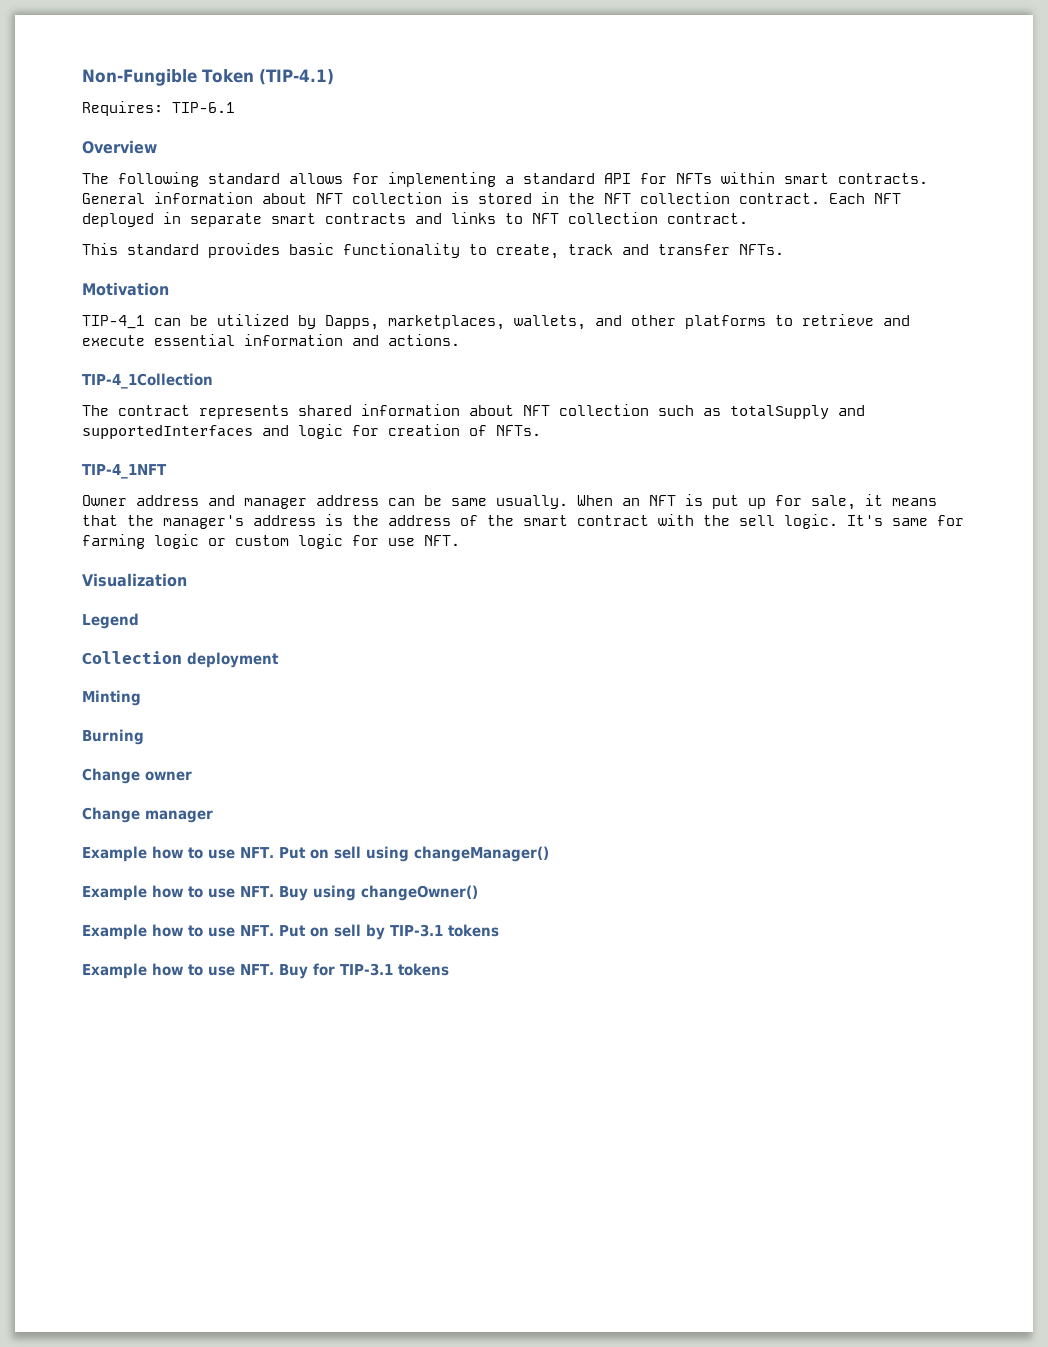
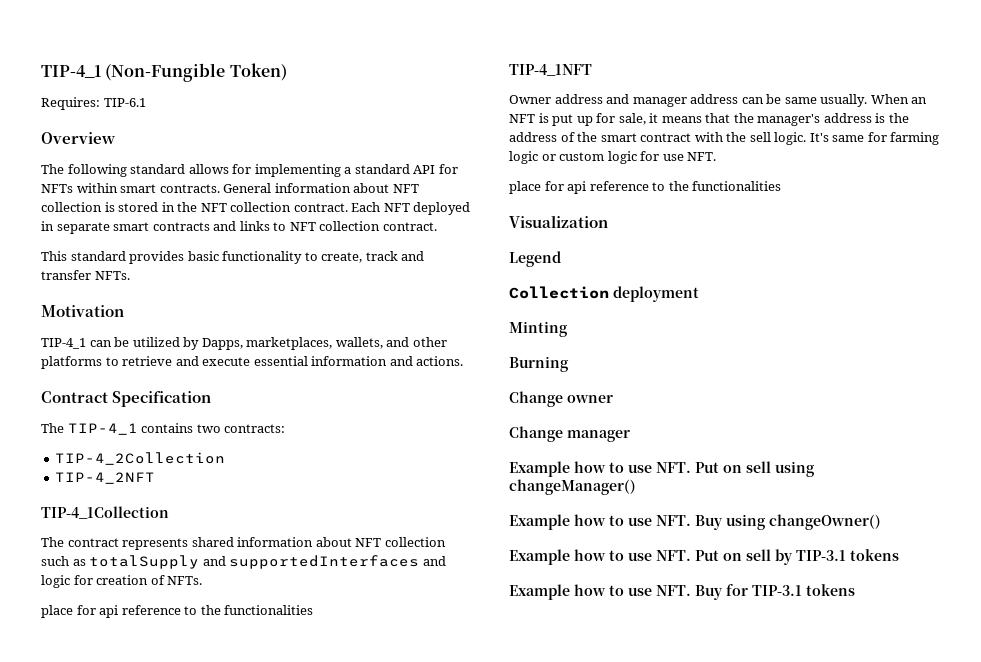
- Non-Fungible Token (TIP-4.1)
+ TIP-4_1 (Non-Fungible Token)
+ Contract Specification
+ The TIP-4_1 contains two contracts:
+ TIP-4_2Collection
+ TIP-4_2NFT
  The contract represents shared information about NFT collection such as totalSupply and supportedInterfaces and logic for creation of NFTs.
+ place for api reference to the functionalities
  It's same for farming logic or custom logic for use NFT.
+ place for api reference to the functionalities

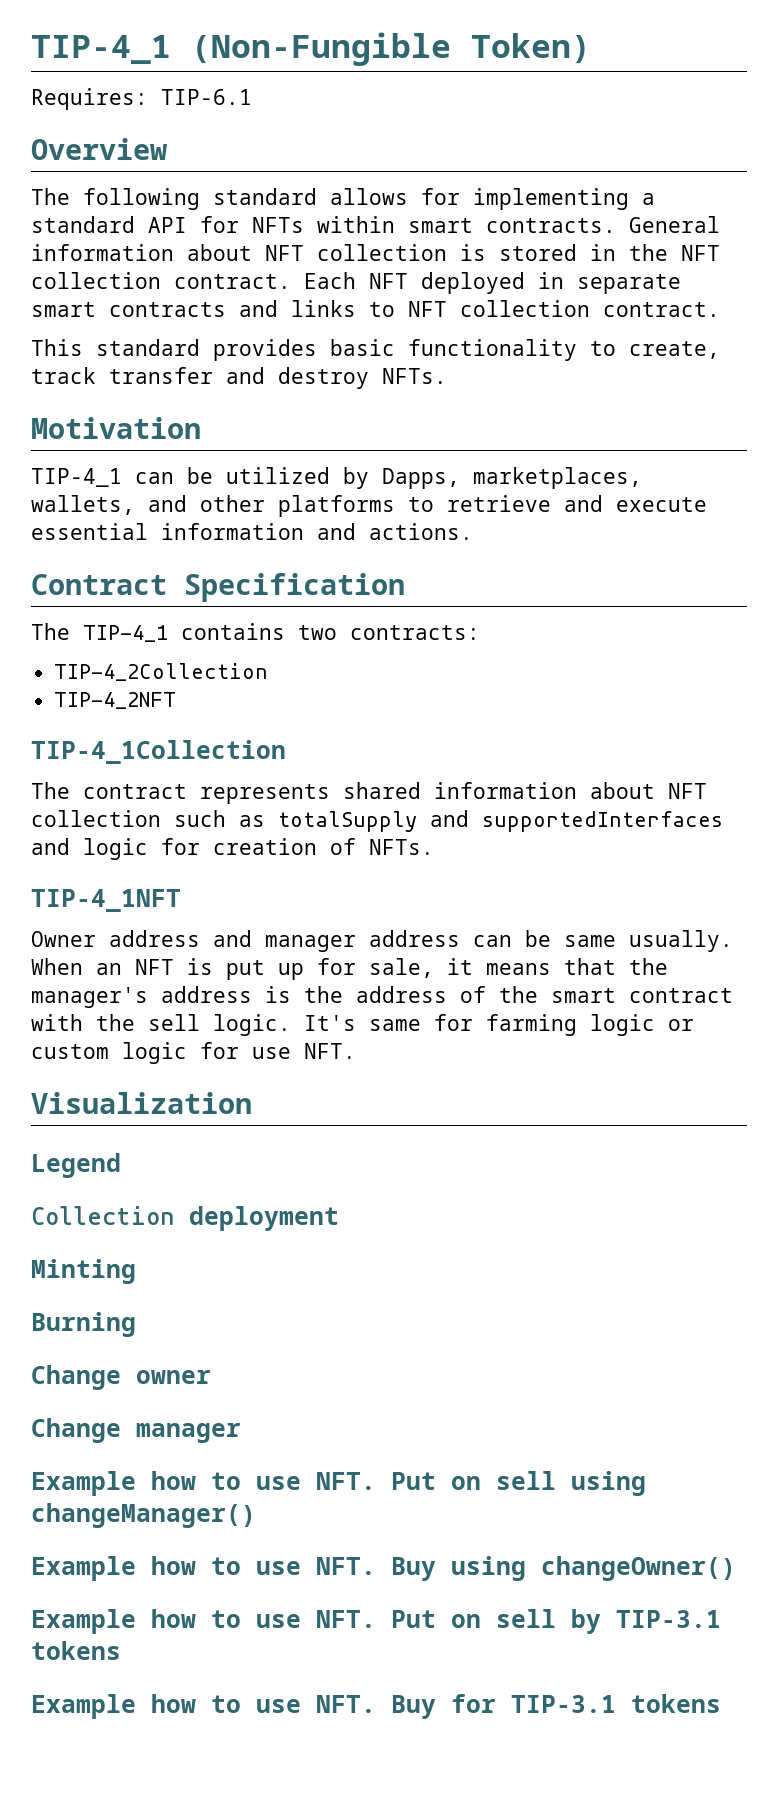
- This standard provides basic functionality to create, track and transfer NFTs.
+ This standard provides basic functionality to create, track transfer and destroy NFTs.
  The contract represents shared information about NFT collection such as totalSupply and supportedInterfaces and logic for creation of NFTs.
- place for api reference to the functionalities
  It's same for farming logic or custom logic for use NFT.
- place for api reference to the functionalities

